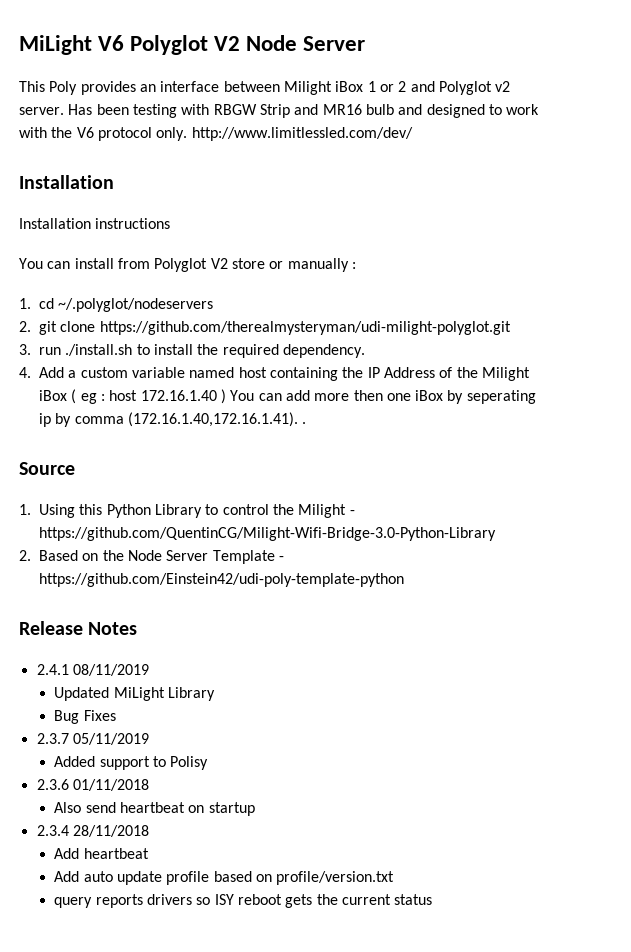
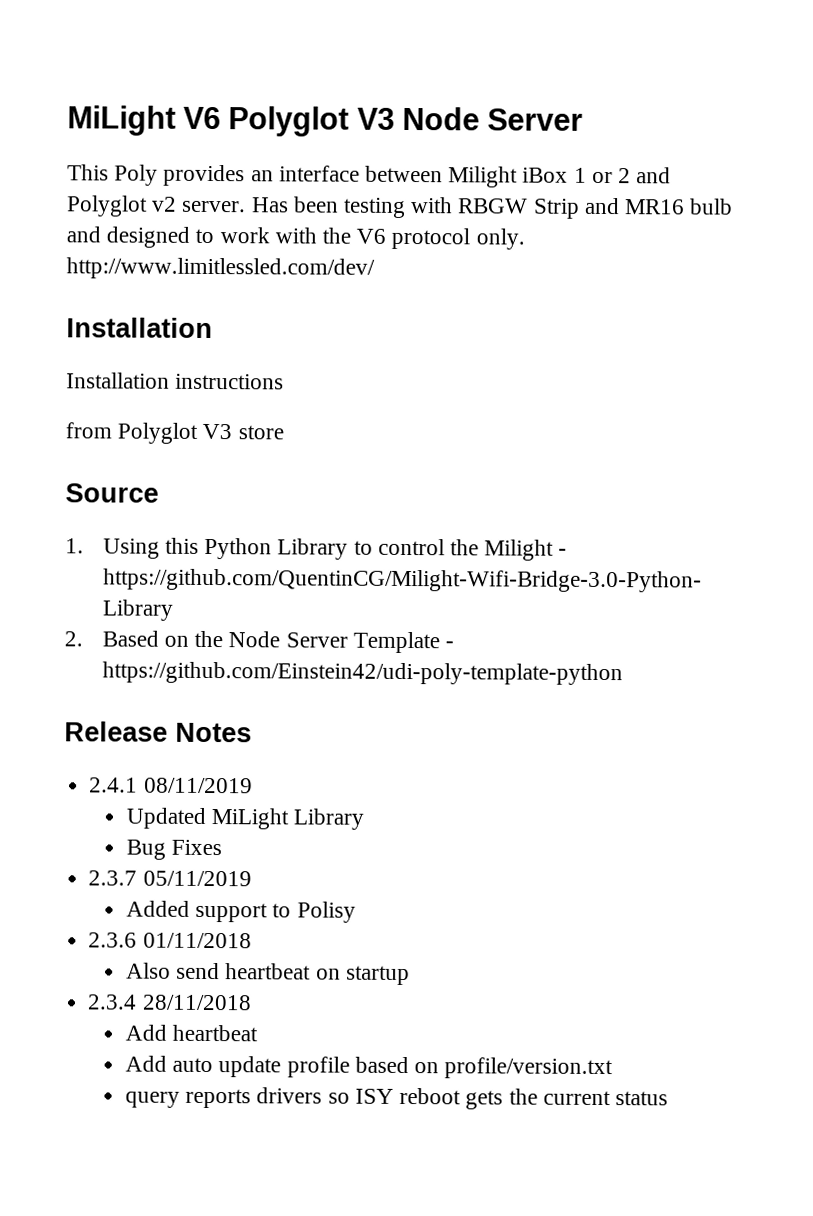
- MiLight V6 Polyglot V2 Node Server
+ MiLight V6 Polyglot V3 Node Server
- You can install from Polyglot V2 store or manually :
- 1. cd ~/.polyglot/nodeservers
- 2. git clone https://github.com/therealmysteryman/udi-milight-polyglot.git
- 3. run ./install.sh to install the required dependency.
- 4. Add a custom variable named host containing the IP Address of the Milight iBox ( eg : host 172.16.1.40 ) You can add more then one iBox by seperating ip by comma (172.16.1.40,172.16.1.41). .
+ from Polyglot V3 store

